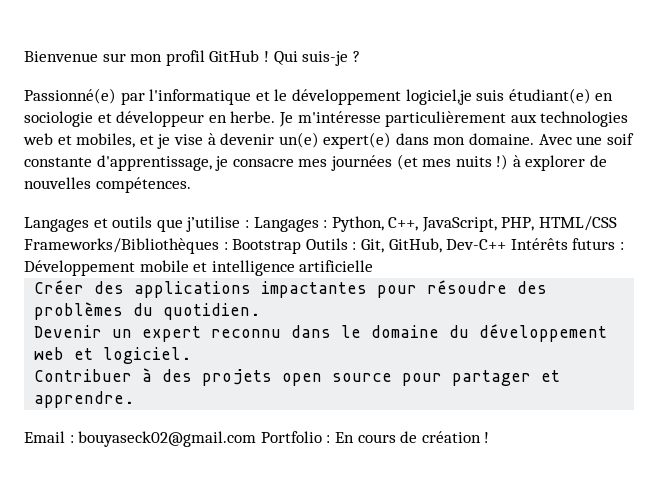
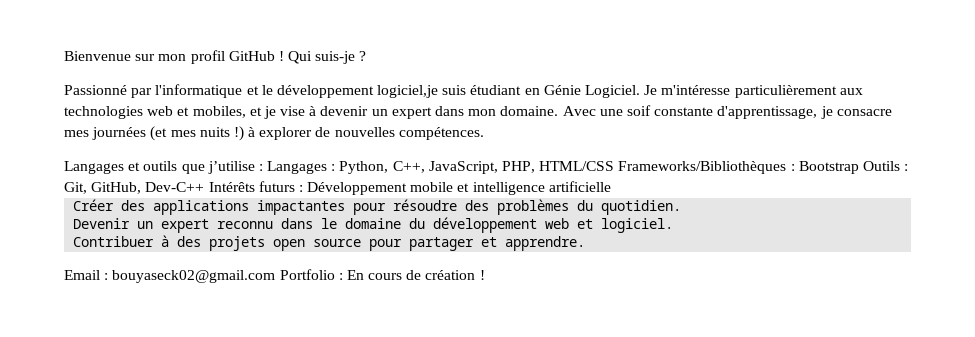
- Passionné(e) par l'informatique et le développement logiciel,je suis étudiant(e) en sociologie et développeur en herbe.
+ Passionné par l'informatique et le développement logiciel,je suis étudiant en Génie Logiciel.
- Je m'intéresse particulièrement aux technologies web et mobiles, et je vise à devenir un(e) expert(e) dans mon domaine.
+ Je m'intéresse particulièrement aux technologies web et mobiles, et je vise à devenir un expert dans mon domaine.

